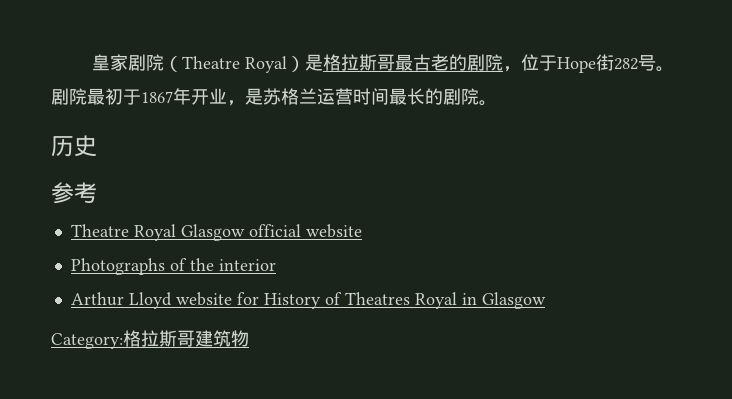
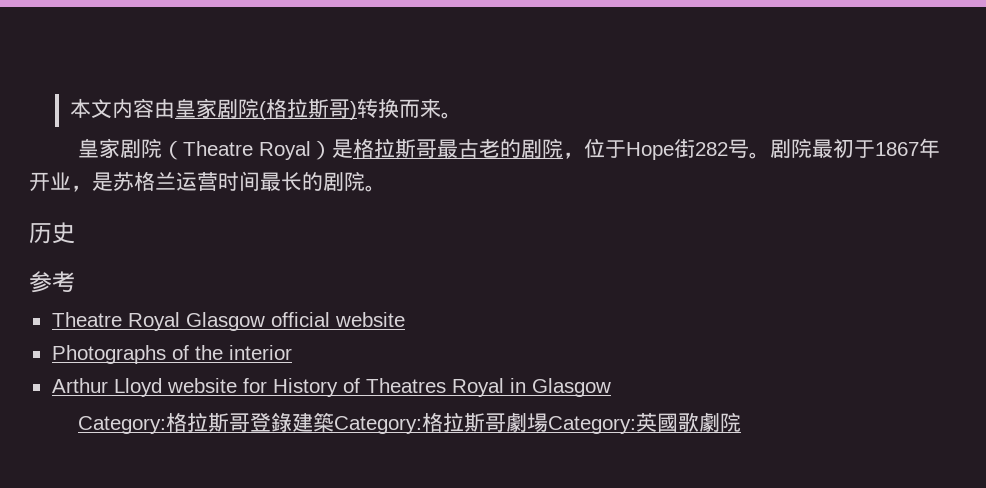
+ 本文内容由皇家剧院(格拉斯哥)转换而来。
- Category:格拉斯哥建筑物
+ Category:格拉斯哥登錄建築Category:格拉斯哥劇場Category:英國歌劇院

